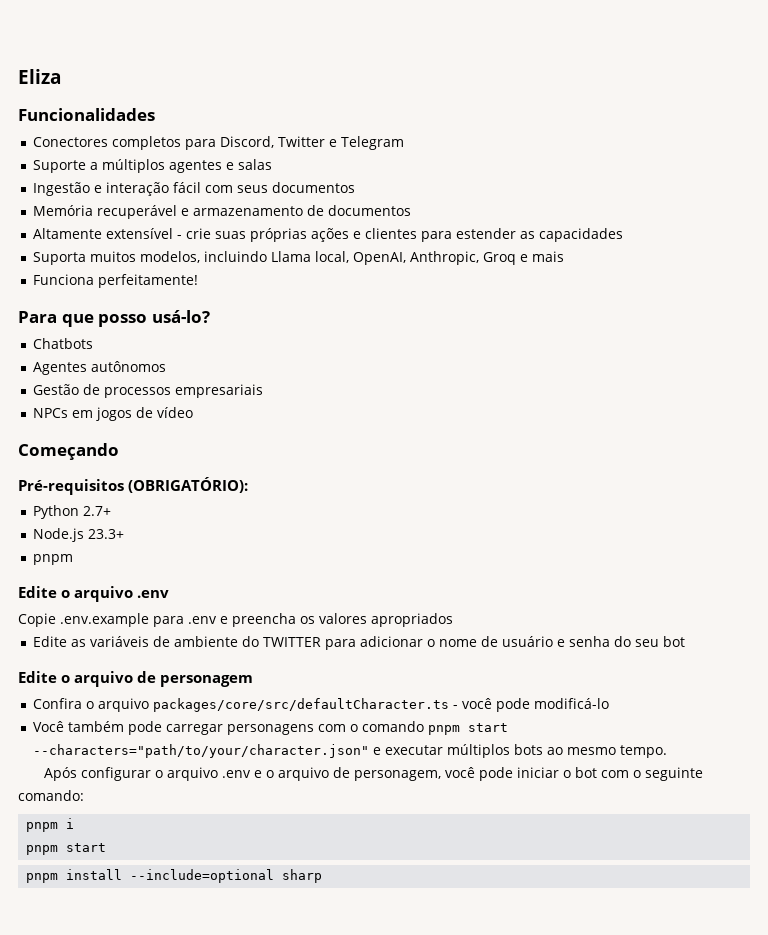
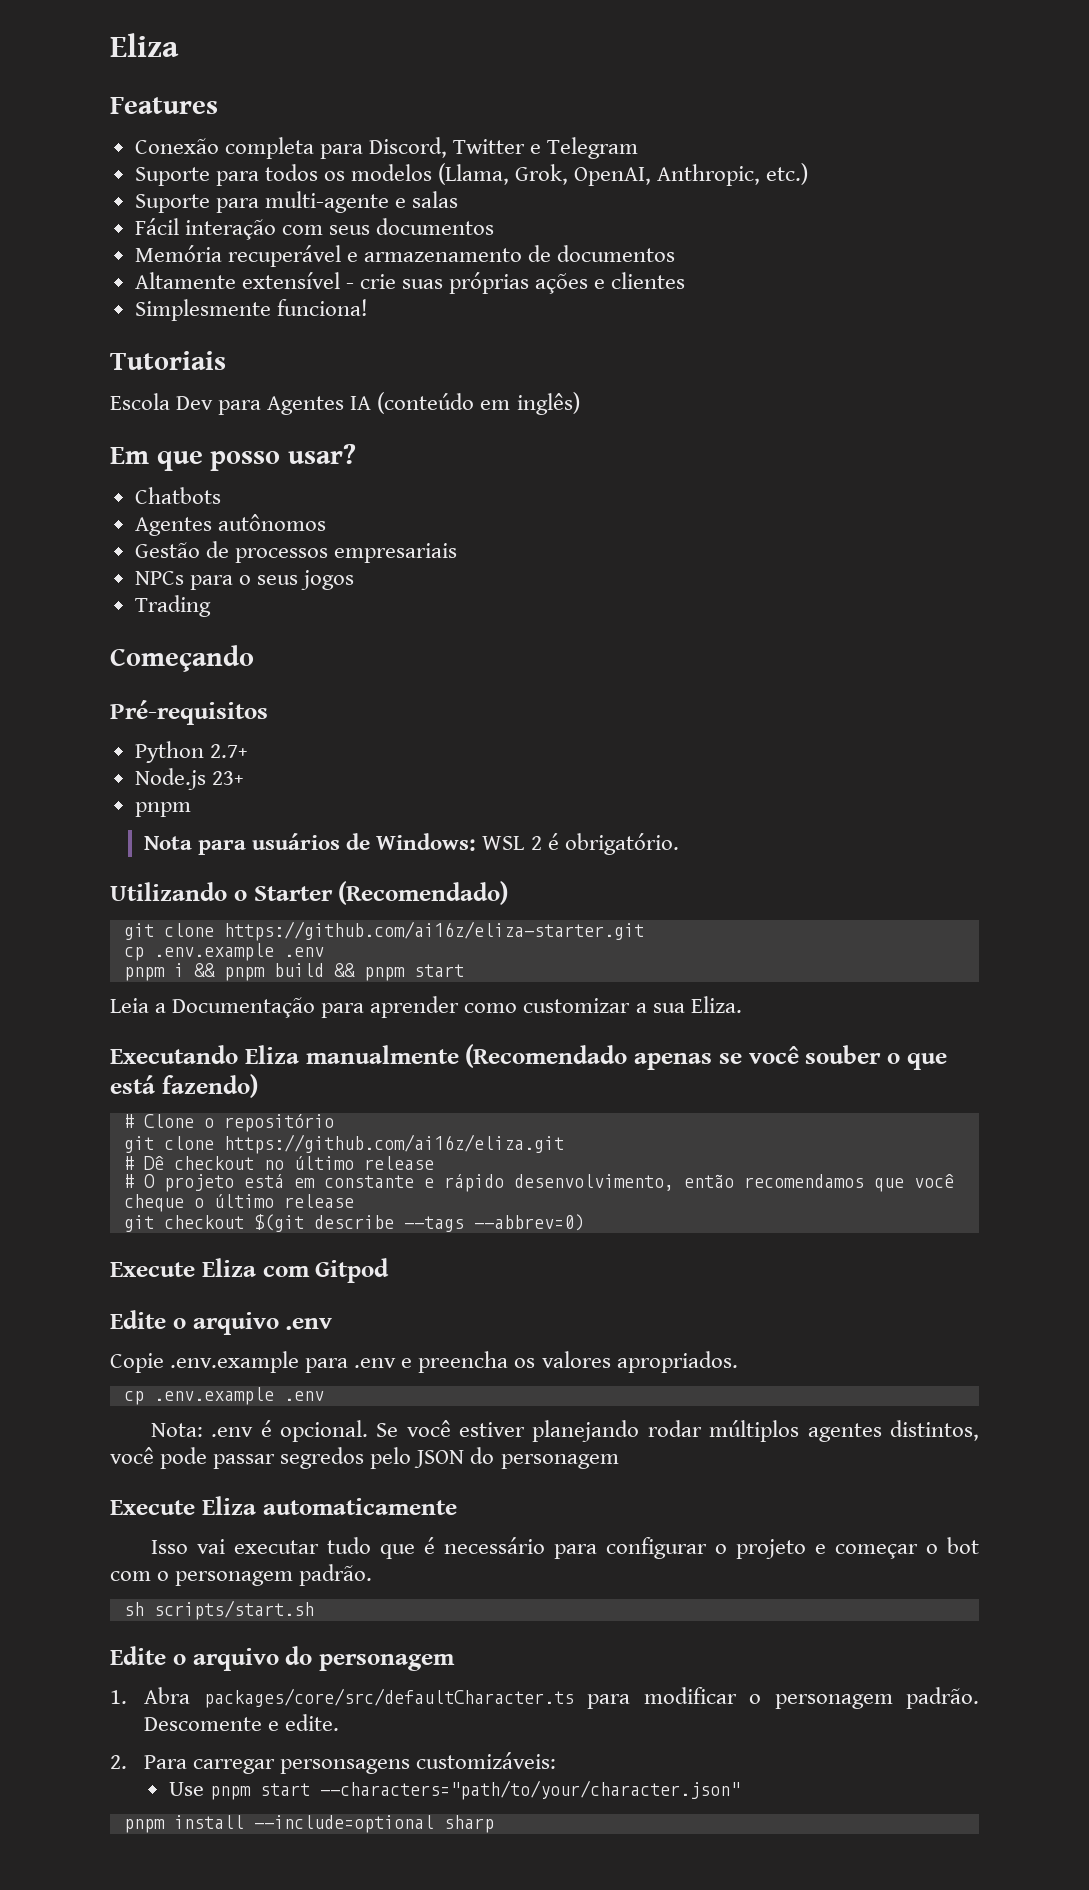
- Funcionalidades
- Conectores completos para Discord, Twitter e Telegram
+ Features
+ Conexão completa para Discord, Twitter e Telegram
- Suporte a múltiplos agentes e salas
- Ingestão e interação fácil com seus documentos
+ Suporte para todos os modelos (Llama, Grok, OpenAI, Anthropic, etc.)
+ Suporte para multi-agente e salas
+ Fácil interação com seus documentos
- Altamente extensível - crie suas próprias ações e clientes para estender as capacidades
- Suporta muitos modelos, incluindo Llama local, OpenAI, Anthropic, Groq e mais
- Funciona perfeitamente!
- Para que posso usá-lo?
+ Altamente extensível - crie suas próprias ações e clientes
+ Simplesmente funciona!
+ Tutoriais
+ Escola Dev para Agentes IA (conteúdo em inglês)
+ Em que posso usar?
- NPCs em jogos de vídeo
+ NPCs para o seus jogos
+ Trading
- Pré-requisitos (OBRIGATÓRIO):
+ Pré-requisitos
- Node.js 23.3+
+ Node.js 23+
  pnpm
+ Nota para usuários de Windows: WSL 2 é obrigatório.
+ Utilizando o Starter (Recomendado)
+ git clone https://github.com/ai16z/eliza-starter.git
+ cp .env.example .env
+ pnpm i && pnpm build && pnpm start
+ Leia a Documentação para aprender como customizar a sua Eliza.
+ Executando Eliza manualmente (Recomendado apenas se você souber o que está fazendo)
+ # Clone o repositório
+ git clone https://github.com/ai16z/eliza.git
+ # Dê checkout no último release
+ # O projeto está em constante e rápido desenvolvimento, então recomendamos que você cheque o último release
+ git checkout $(git describe --tags --abbrev=0)
+ Execute Eliza com Gitpod
- Copie .env.example para .env e preencha os valores apropriados
- Edite as variáveis de ambiente do TWITTER para adicionar o nome de usuário e senha do seu bot
- Edite o arquivo de personagem
- Confira o arquivo packages/core/src/defaultCharacter.ts - você pode modificá-lo
- Você também pode carregar personagens com o comando pnpm start --characters="path/to/your/character.json" e executar múltiplos bots ao mesmo tempo.
- Após configurar o arquivo .env e o arquivo de personagem, você pode iniciar o bot com o seguinte comando:
- pnpm i
- pnpm start
+ Copie .env.example para .env e preencha os valores apropriados.
+ cp .env.example .env
+ Nota: .env é opcional. Se você estiver planejando rodar múltiplos agentes distintos, você pode passar segredos pelo JSON do personagem
+ Execute Eliza automaticamente
+ Isso vai executar tudo que é necessário para configurar o projeto e começar o bot com o personagem padrão.
+ sh scripts/start.sh
+ Edite o arquivo do personagem
+ 1. Abra packages/core/src/defaultCharacter.ts para modificar o personagem padrão. Descomente e edite.
+ 2. Para carregar personsagens customizáveis:
+ Use pnpm start --characters="path/to/your/character.json"

